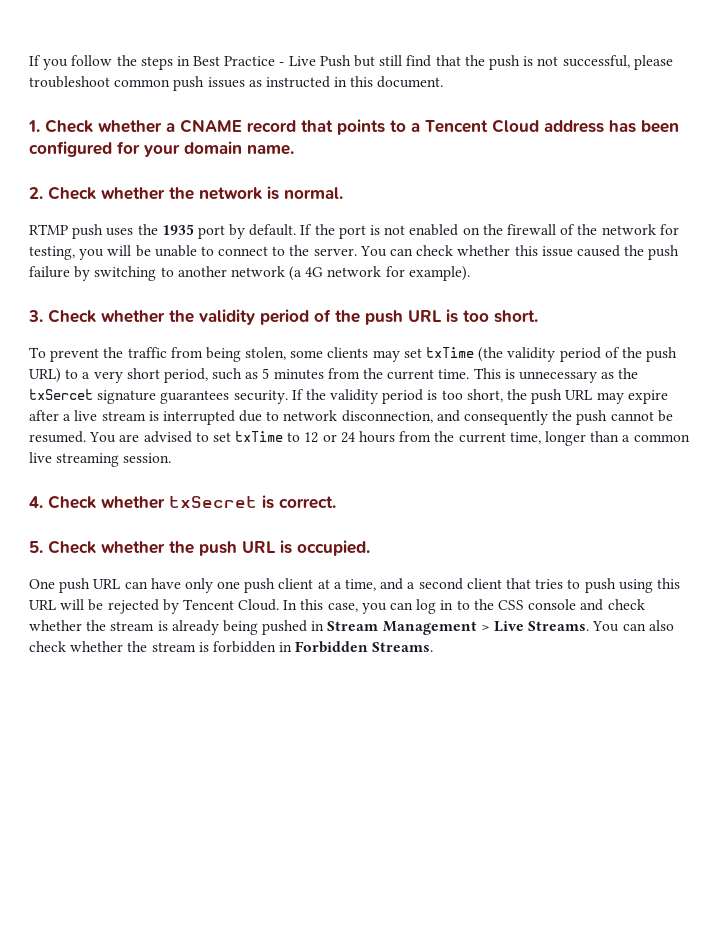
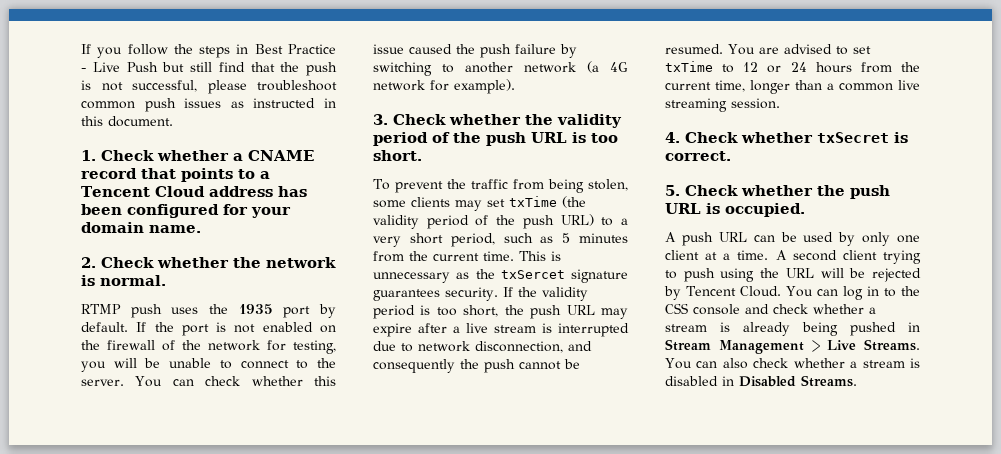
- One push URL can have only one push client at a time, and a second client that tries to push using this URL will be rejected by Tencent Cloud.
+ A push URL can be used by only one client at a time. A second client trying to push using the URL will be rejected by Tencent Cloud.
- In this case, you can log in to the CSS console and check whether the stream is already being pushed in Stream Management > Live Streams.
+ You can log in to the CSS console and check whether a stream is already being pushed in Stream Management > Live Streams.
- You can also check whether the stream is forbidden in Forbidden Streams.
+ You can also check whether a stream is disabled in Disabled Streams.

